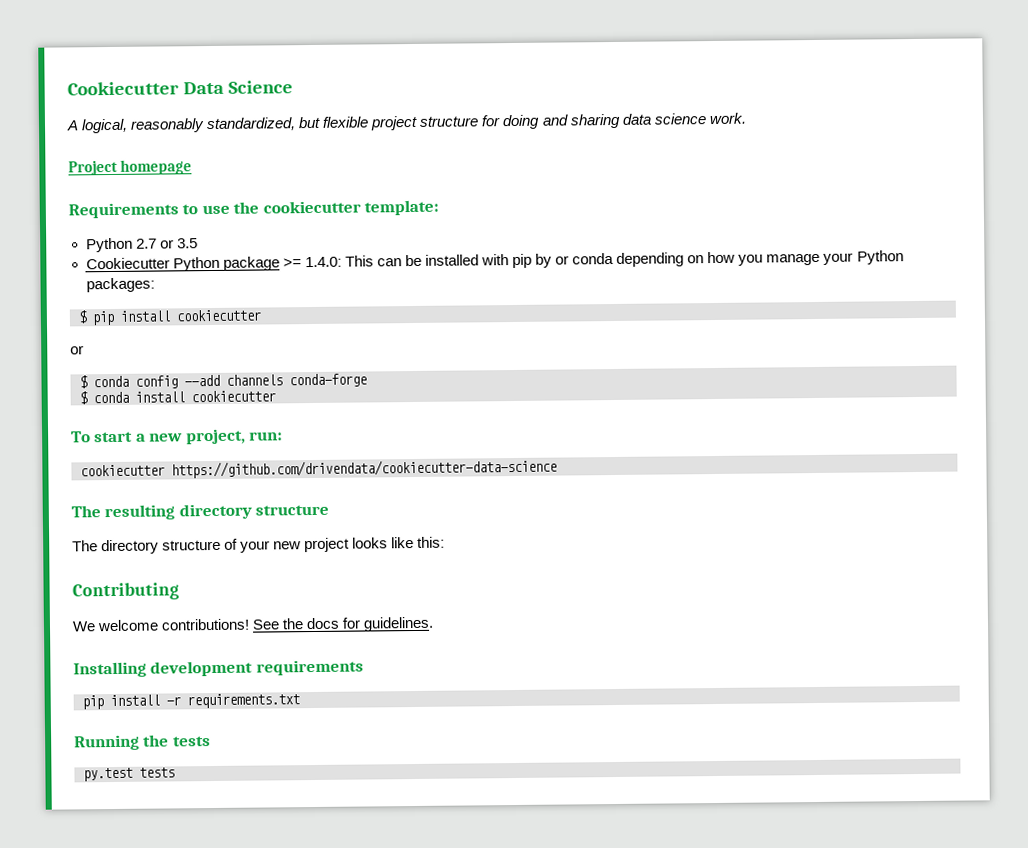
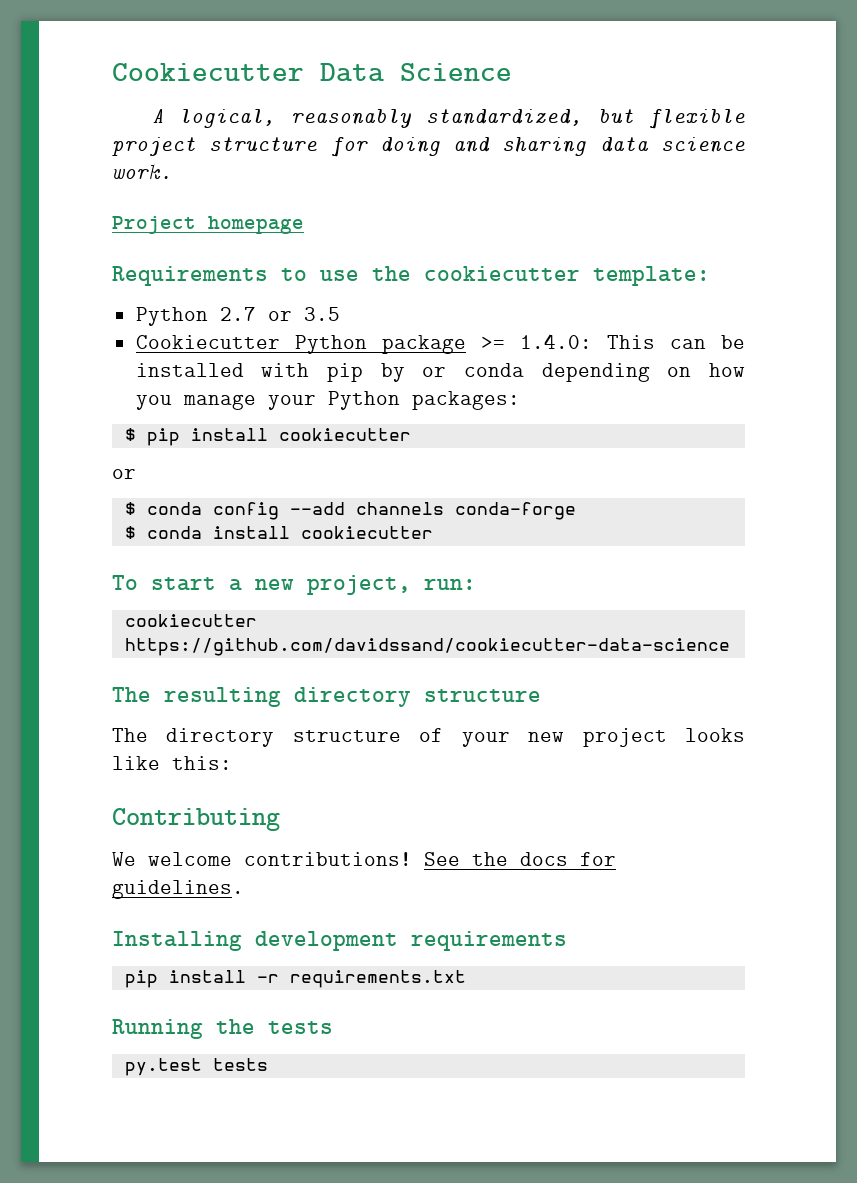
- cookiecutter https://github.com/drivendata/cookiecutter-data-science
+ cookiecutter https://github.com/davidssand/cookiecutter-data-science

